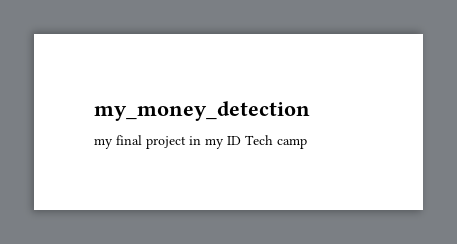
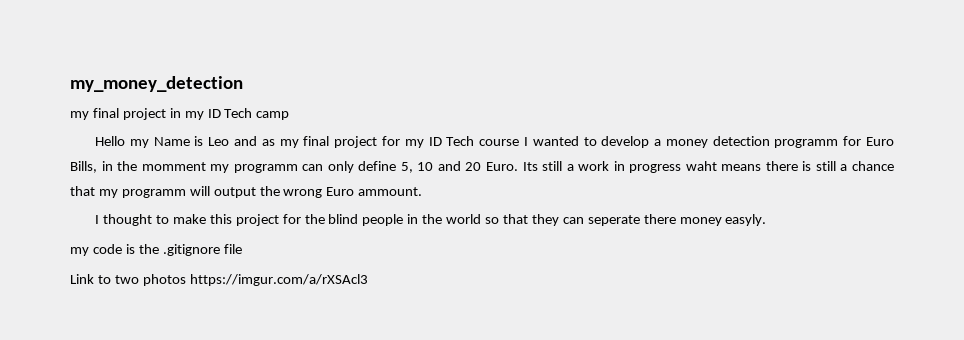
+ Hello my Name is Leo and as my final project for my ID Tech course I wanted to develop a money detection programm for Euro Bills, in the momment my programm can only define 5, 10 and 20 Euro. Its still a work in progress waht means there is still a chance that my programm will output the wrong Euro ammount.
+ I thought to make this project for the blind people in the world so that they can seperate there money easyly.
+ my code is the .gitignore file
+ Link to two photos https://imgur.com/a/rXSAcl3

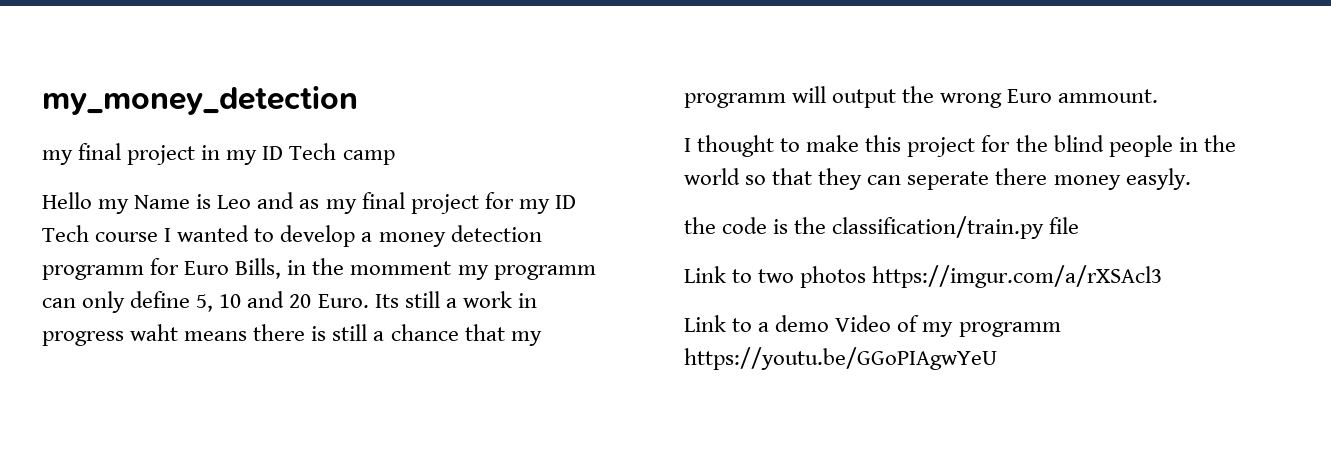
- my code is the .gitignore file
+ the code is the classification/train.py file
+ Link to a demo Video of my programm https://youtu.be/GGoPIAgwYeU

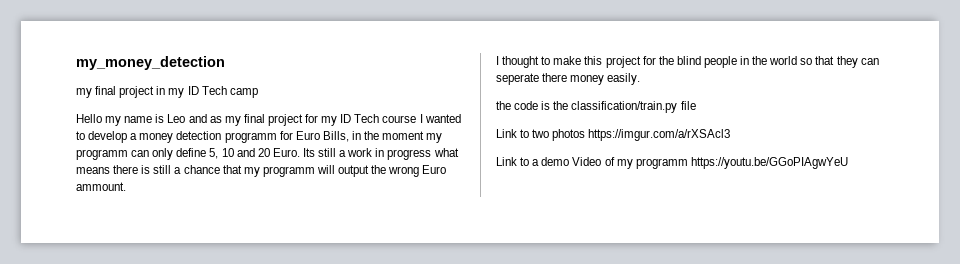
- Hello my Name is Leo and as my final project for my ID Tech course I wanted to develop a money detection programm for Euro Bills, in the momment my programm can only define 5, 10 and 20 Euro.
+ Hello my name is Leo and as my final project for my ID Tech course I wanted to develop a money detection programm for Euro Bills, in the moment my programm can only define 5, 10 and 20 Euro.
- Its still a work in progress waht means there is still a chance that my programm will output the wrong Euro ammount.
+ Its still a work in progress what means there is still a chance that my programm will output the wrong Euro ammount.
- I thought to make this project for the blind people in the world so that they can seperate there money easyly.
+ I thought to make this project for the blind people in the world so that they can seperate there money easily.

